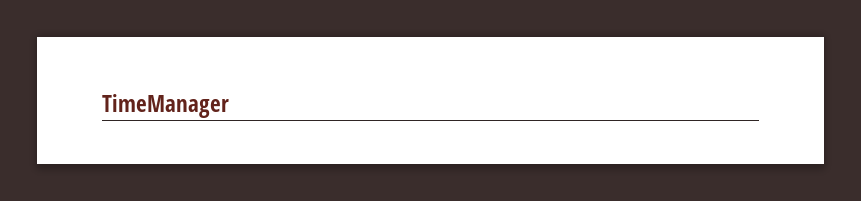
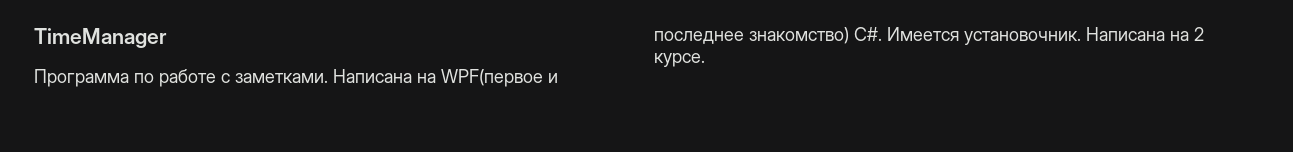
+ Программа по работе с заметками. Написана на WPF(первое и последнее знакомство) C#. Имеется установочник. Написана на 2 курсе.

